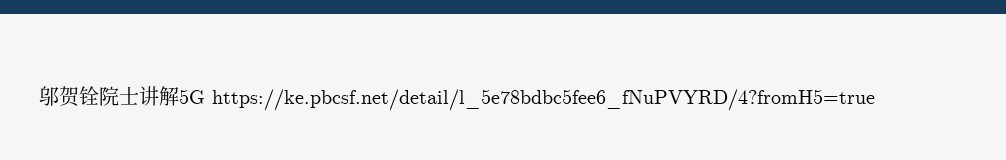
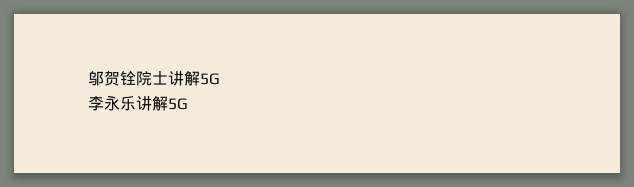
- 邬贺铨院士讲解5G https://ke.pbcsf.net/detail/l_5e78bdbc5fee6_fNuPVYRD/4?fromH5=true
+ 邬贺铨院士讲解5G
+ 李永乐讲解5G

